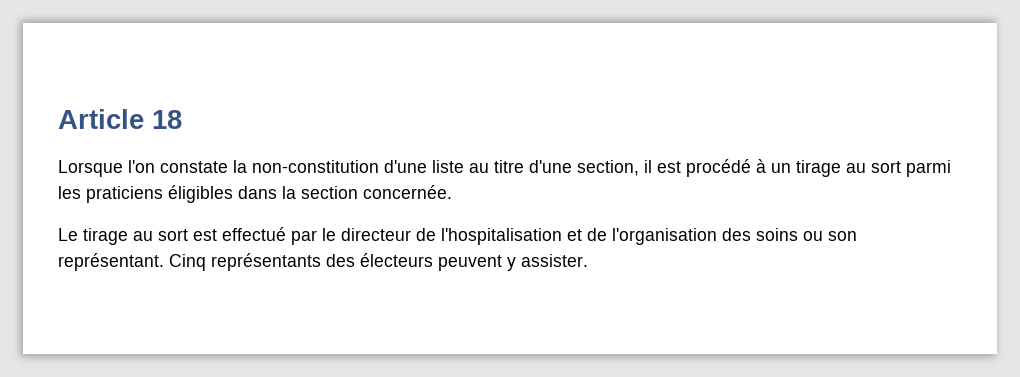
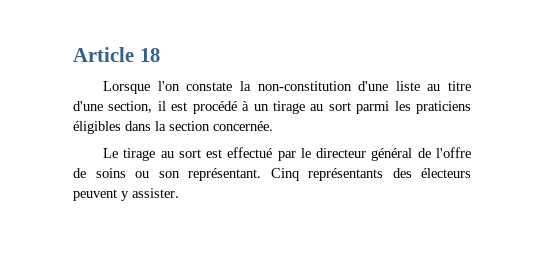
- Le tirage au sort est effectué par le directeur de l'hospitalisation et de l'organisation des soins ou son représentant.
+ Le tirage au sort est effectué par le directeur général de l'offre de soins ou son représentant.

